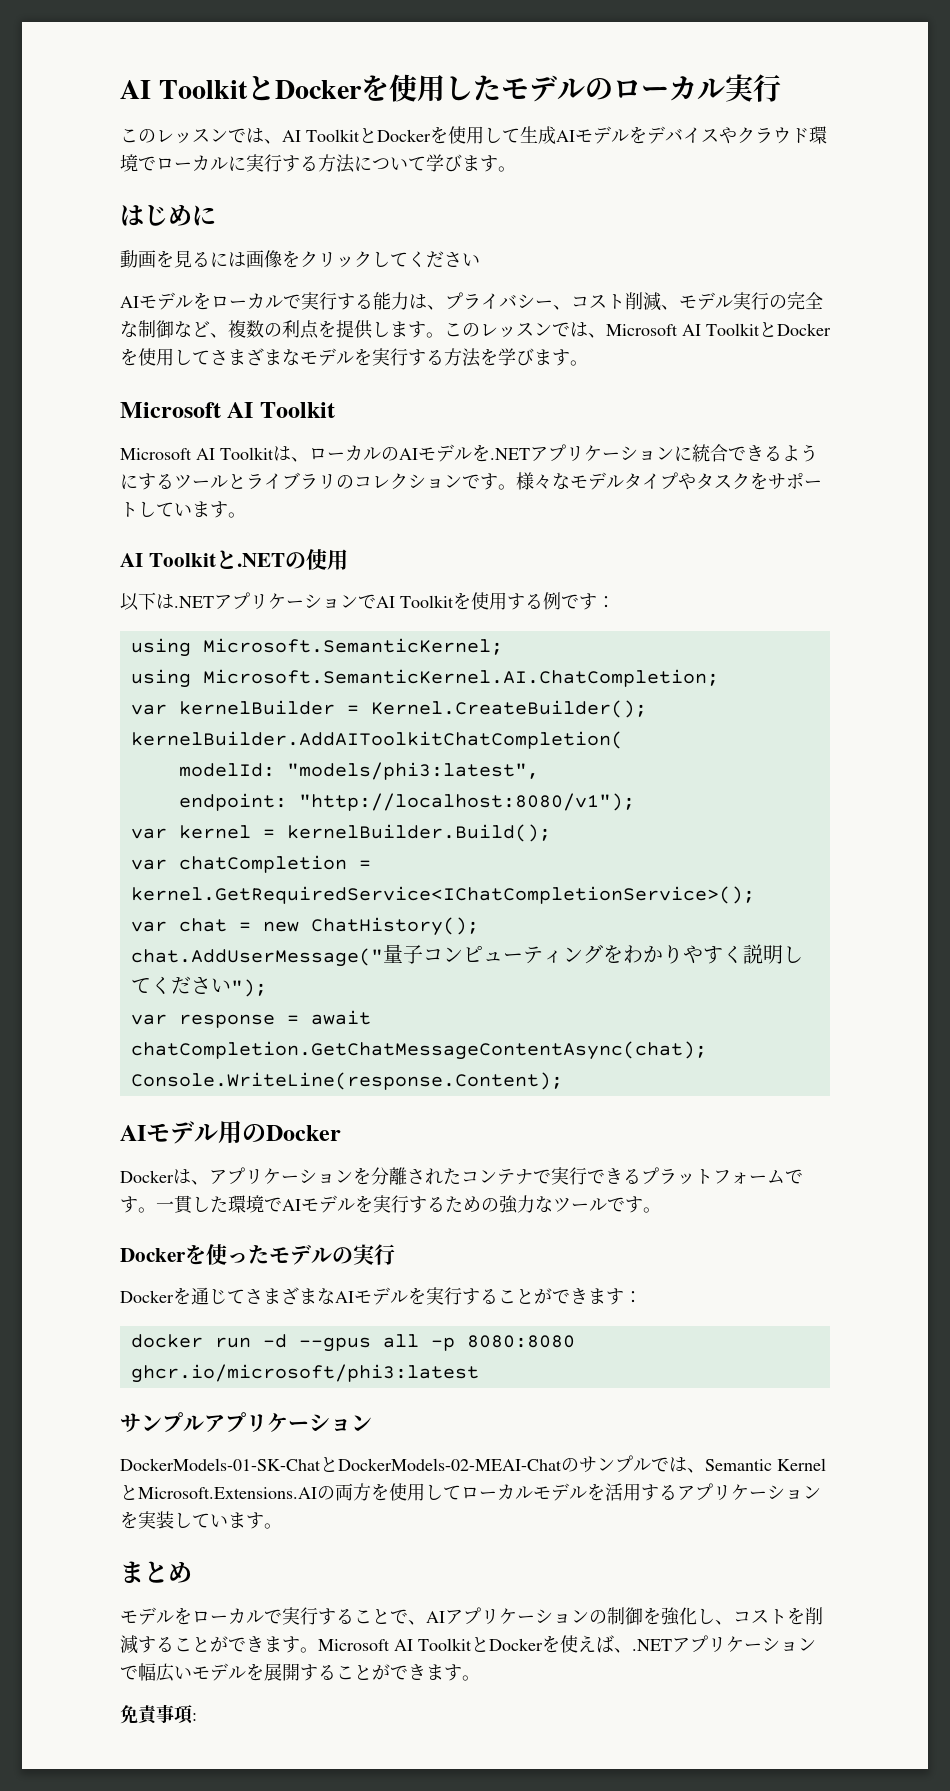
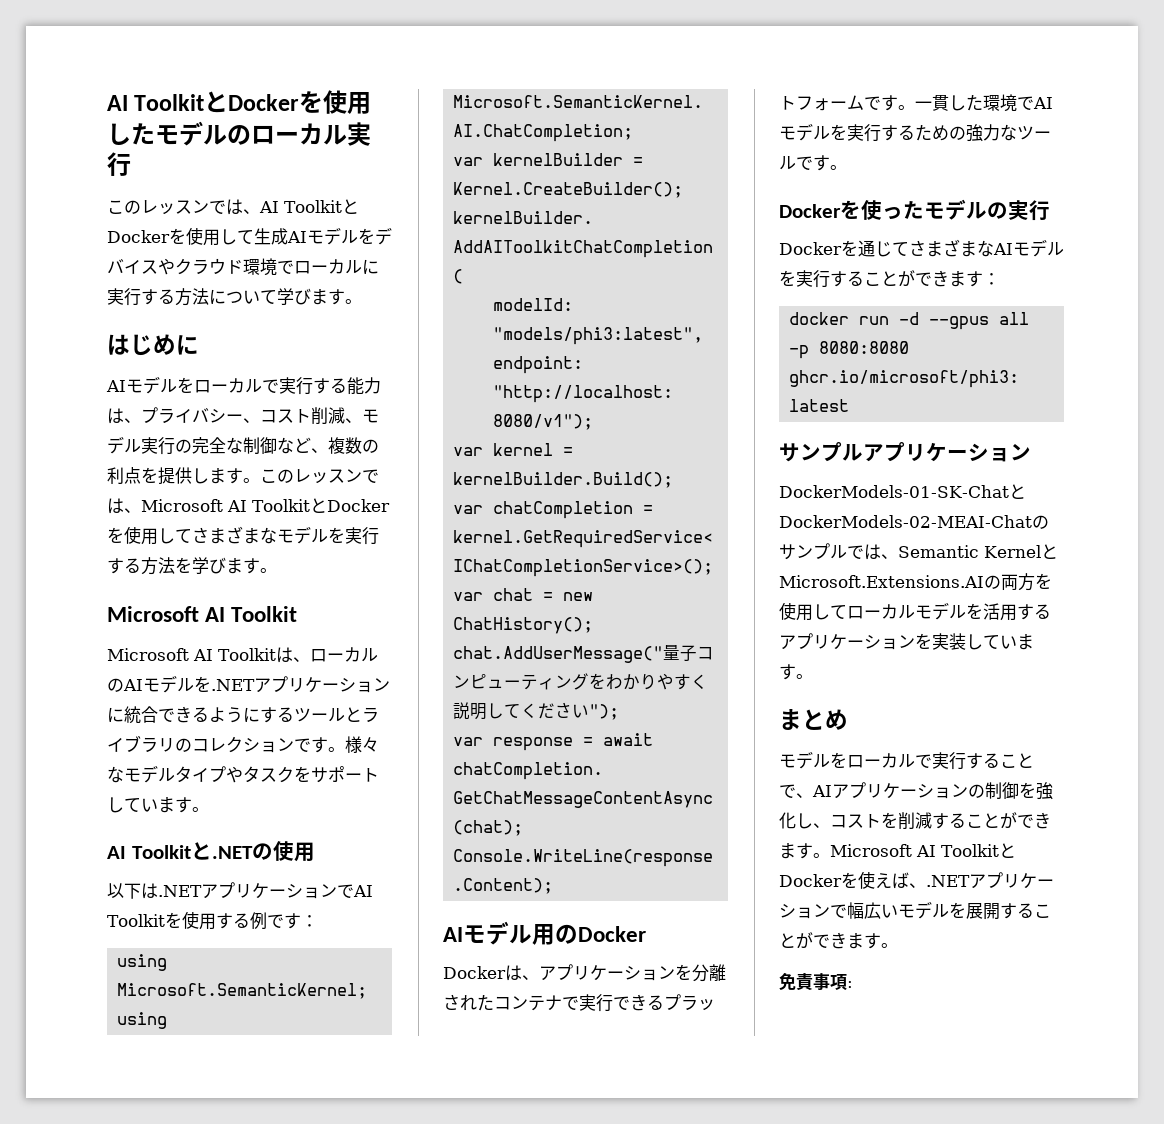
- 動画を見るには画像をクリックしてください

